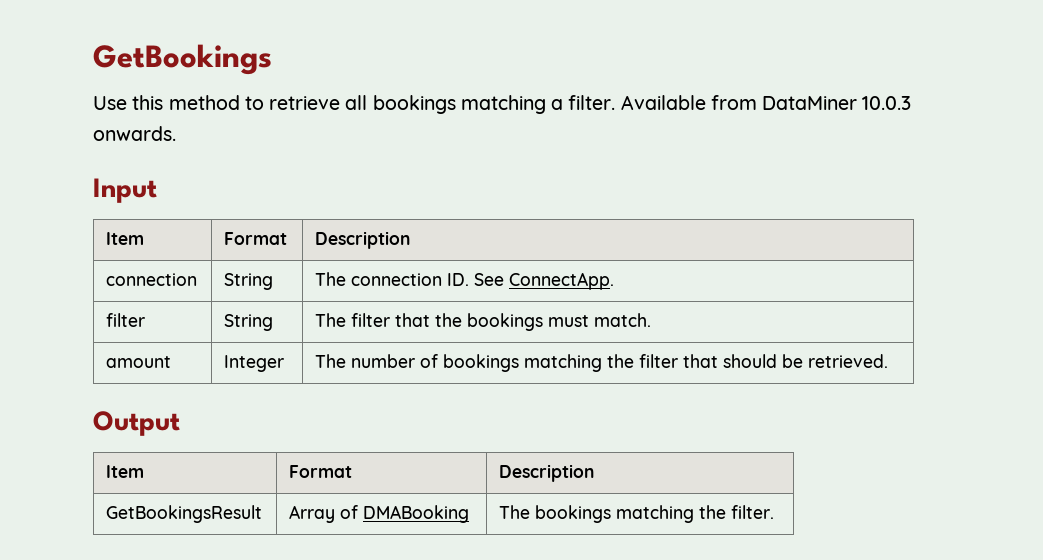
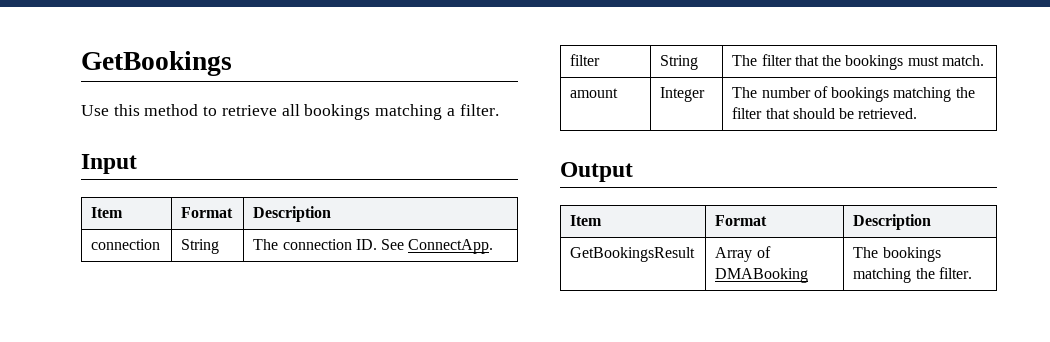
- Available from DataMiner 10.0.3 onwards.

